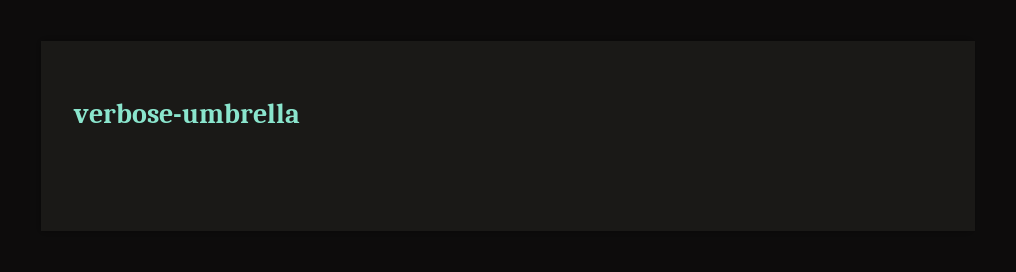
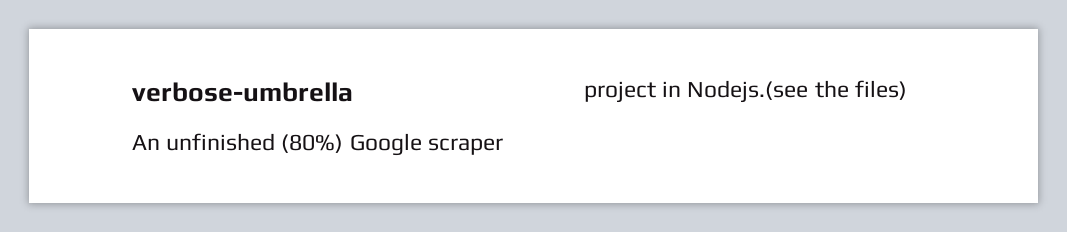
+ An unfinished (80%) Google scraper project in Nodejs.(see the files)

